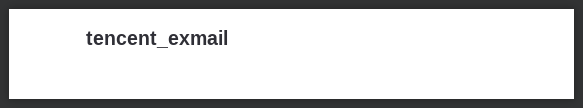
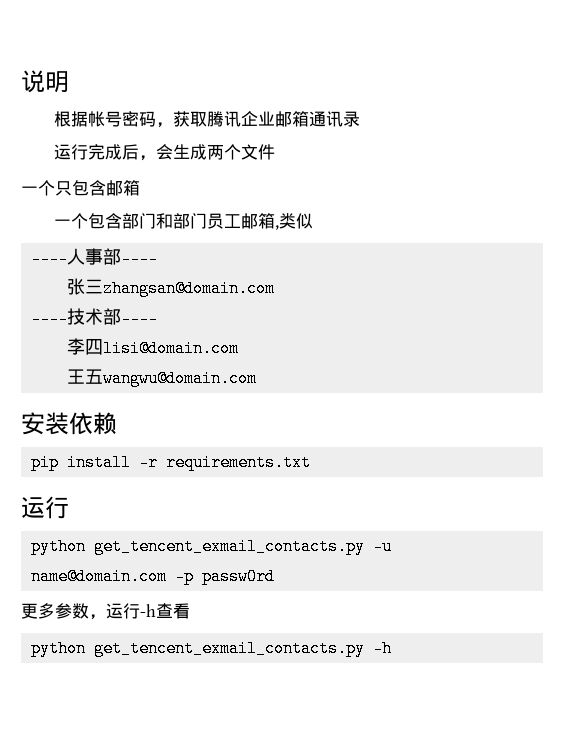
- tencent_exmail
+ 说明
+ 根据帐号密码，获取腾讯企业邮箱通讯录
+ 运行完成后，会生成两个文件
+ 一个只包含邮箱
+ 一个包含部门和部门员工邮箱,类似
+ ----人事部----
+ 张三zhangsan@domain.com
+ ----技术部----
+ 李四lisi@domain.com
+ 王五wangwu@domain.com
+ 安装依赖
+ pip install -r requirements.txt
+ 运行
+ python get_tencent_exmail_contacts.py -u name@domain.com -p passw0rd
+ 更多参数，运行-h查看
+ python get_tencent_exmail_contacts.py -h

